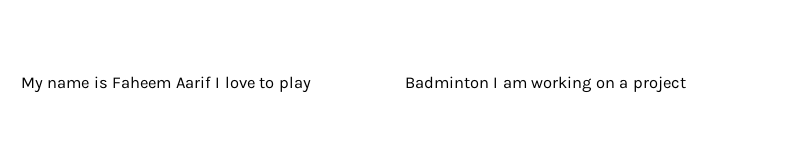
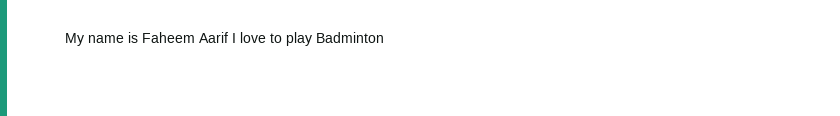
- My name is Faheem Aarif I love to play Badminton I am working on a project
+ My name is Faheem Aarif I love to play Badminton

